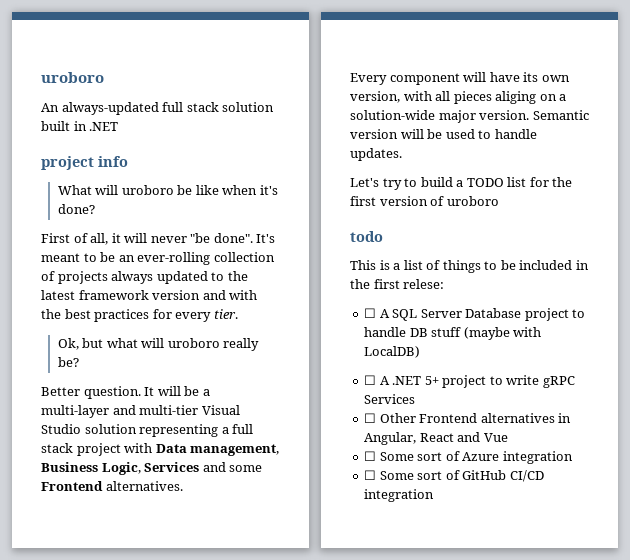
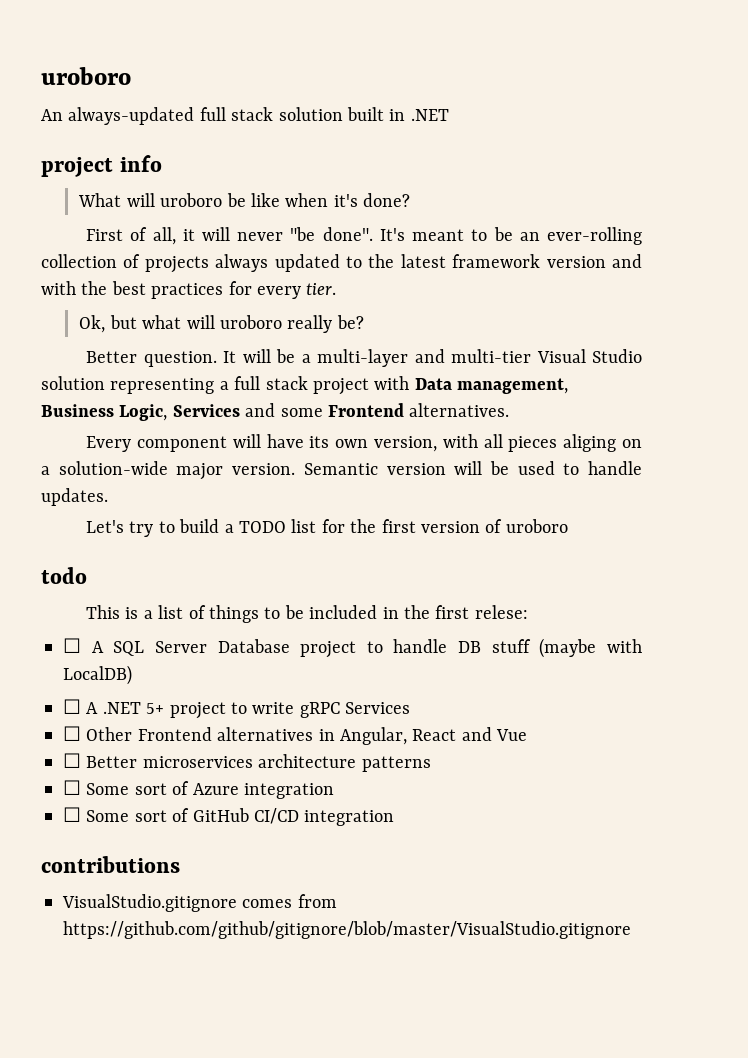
+ ☐ Better microservices architecture patterns
+ contributions
+ VisualStudio.gitignore comes from https://github.com/github/gitignore/blob/master/VisualStudio.gitignore

